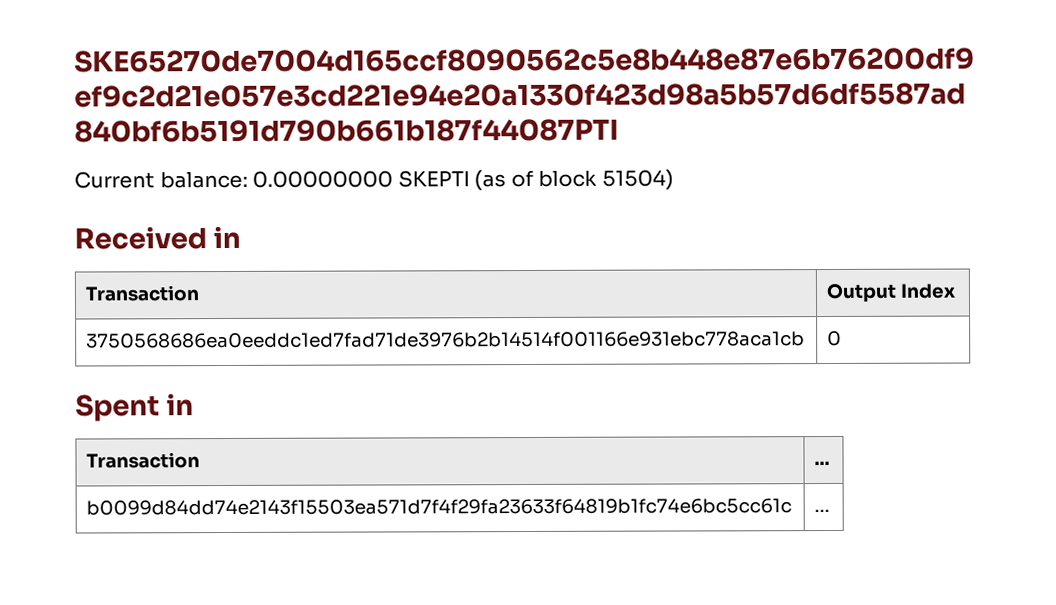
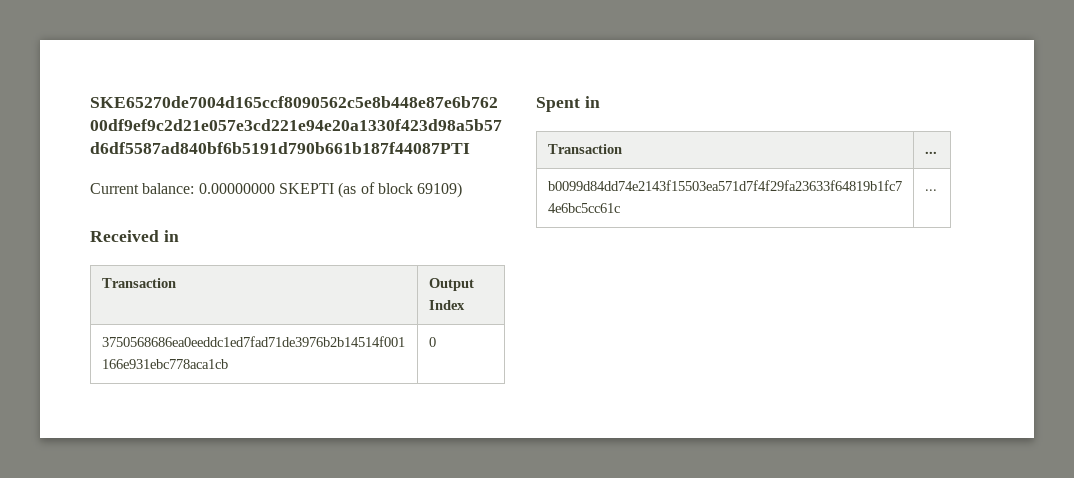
- Current balance: 0.00000000 SKEPTI (as of block 51504)
+ Current balance: 0.00000000 SKEPTI (as of block 69109)

